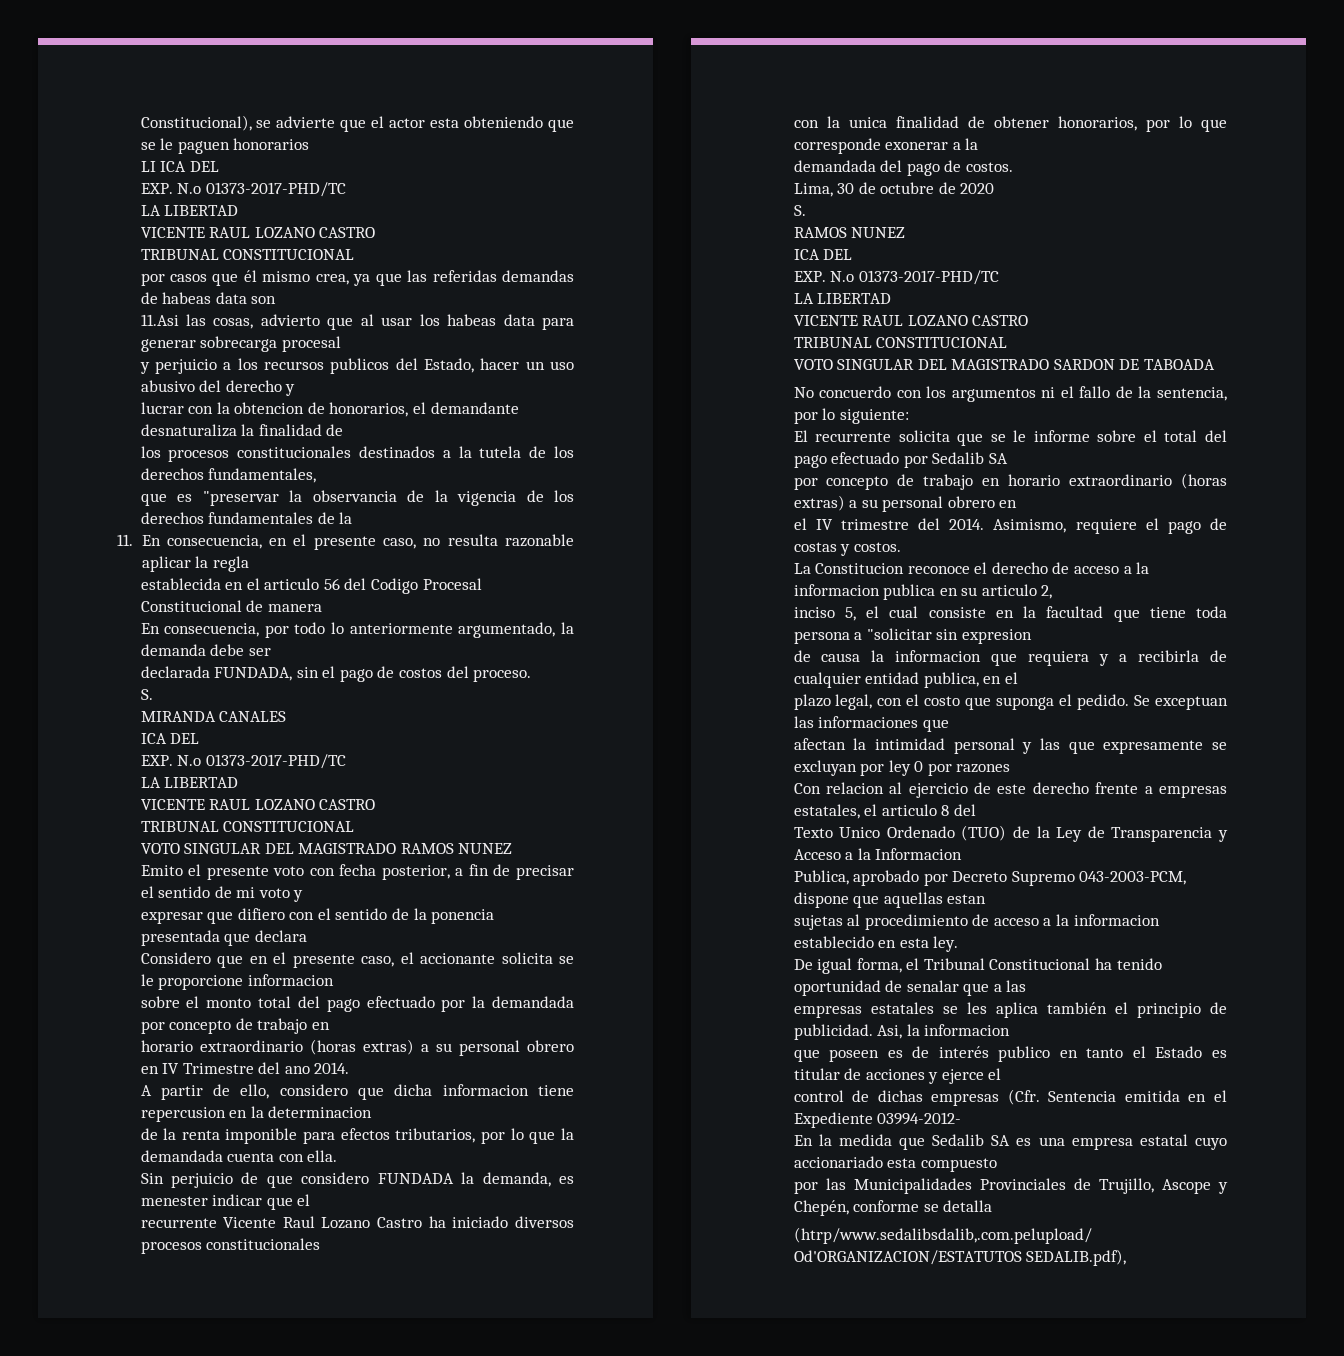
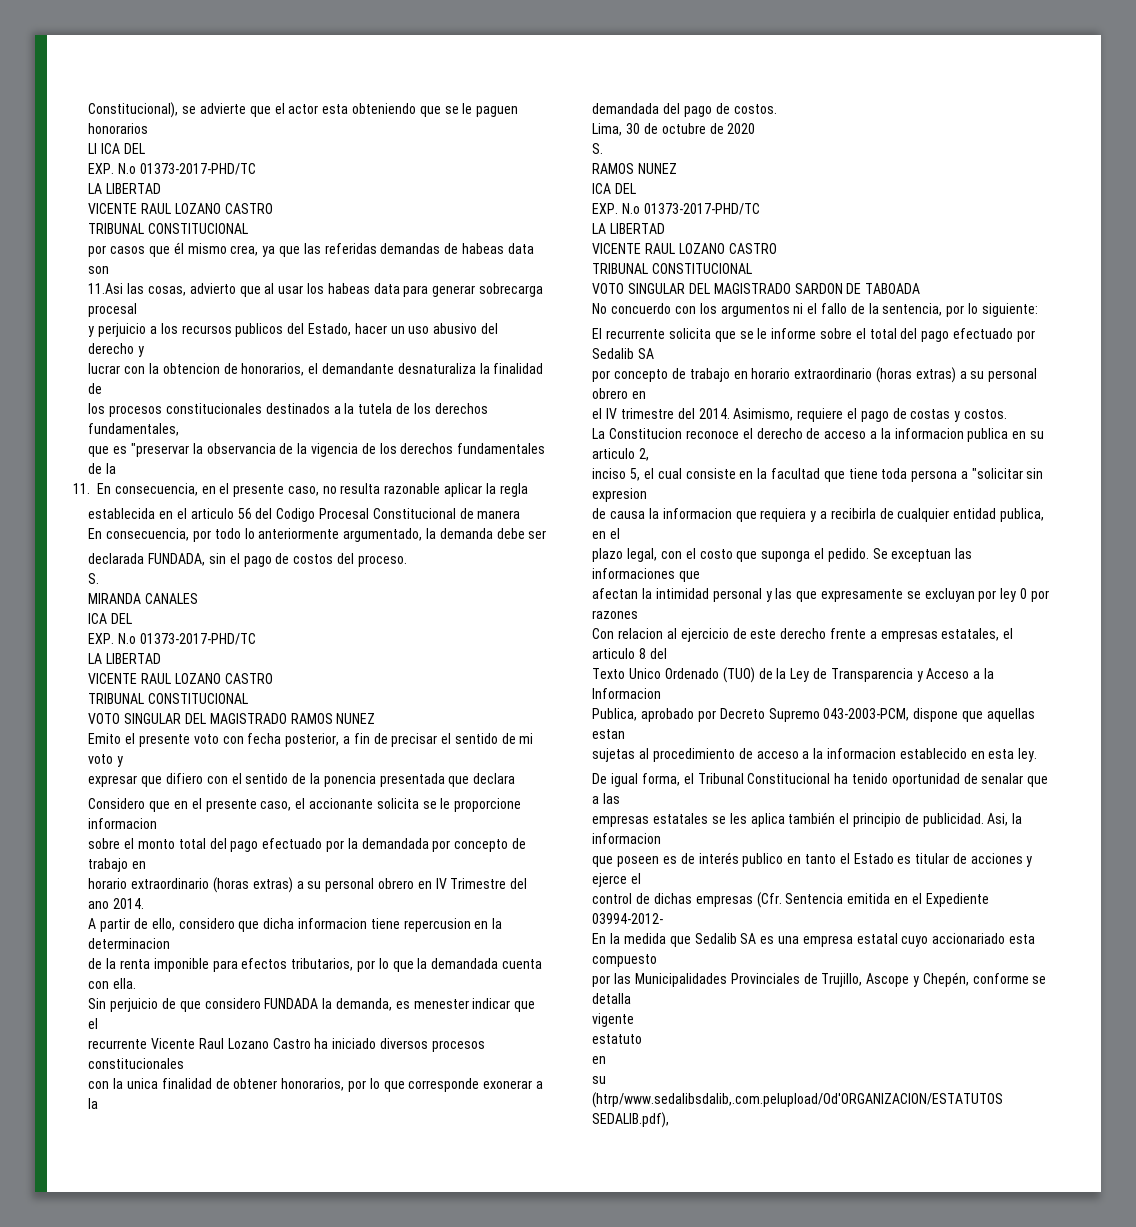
+ vigente
+ estatuto
+ en
+ su

